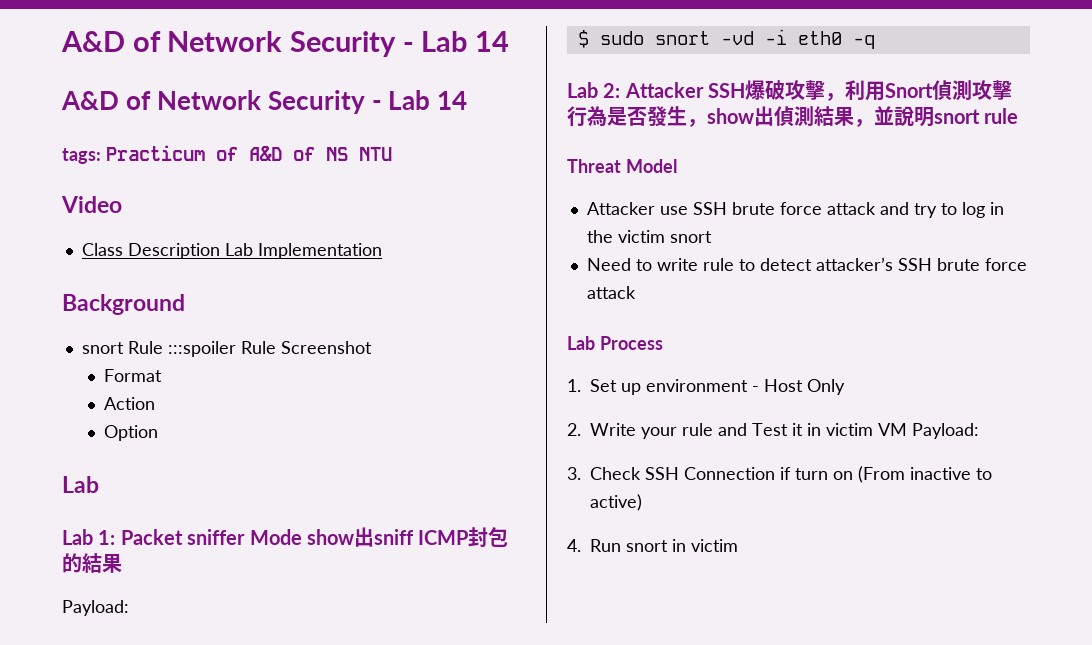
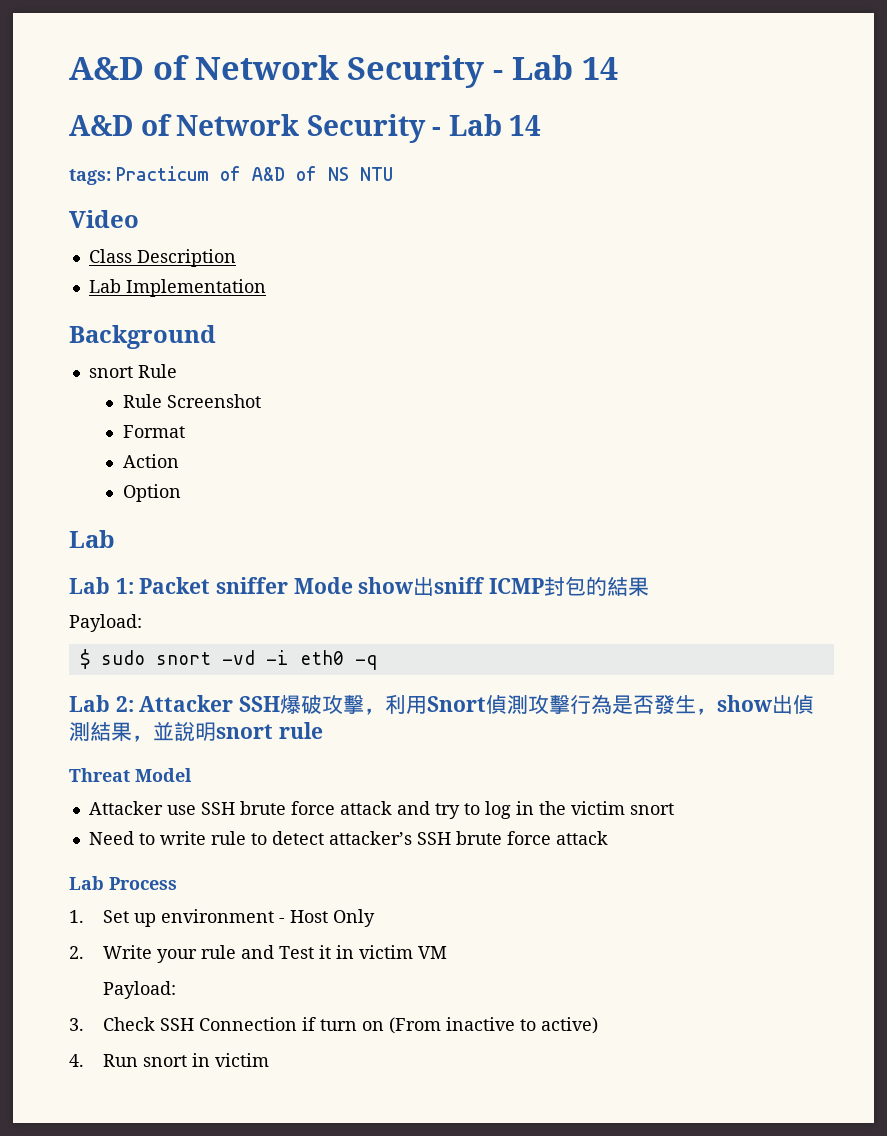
- Class Description Lab Implementation
+ Class Description
+ Lab Implementation
- snort Rule :::spoiler Rule Screenshot
+ snort Rule
+ Rule Screenshot
- 2. Write your rule and Test it in victim VM Payload:
+ 2. Write your rule and Test it in victim VM
+ Payload:

